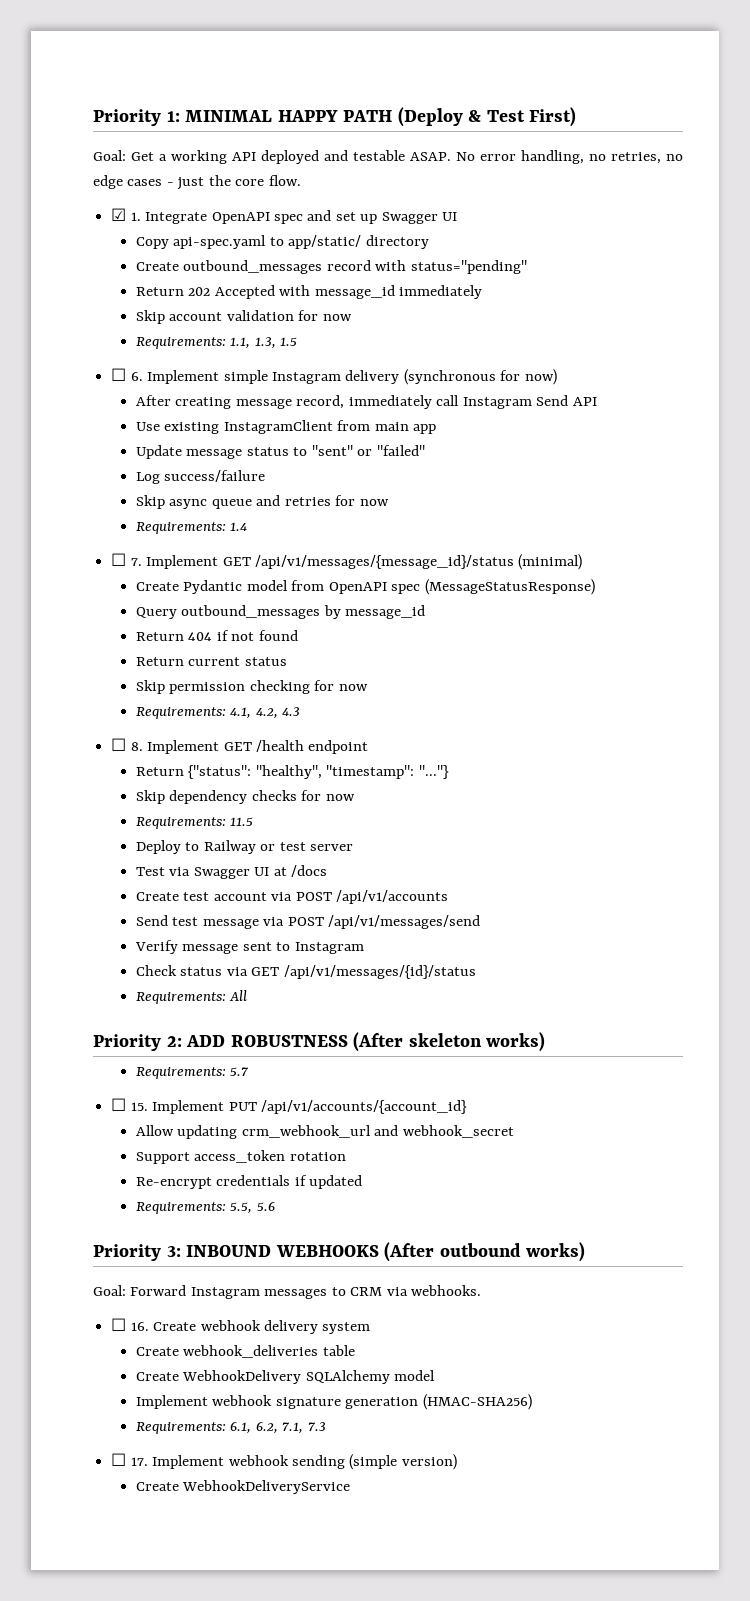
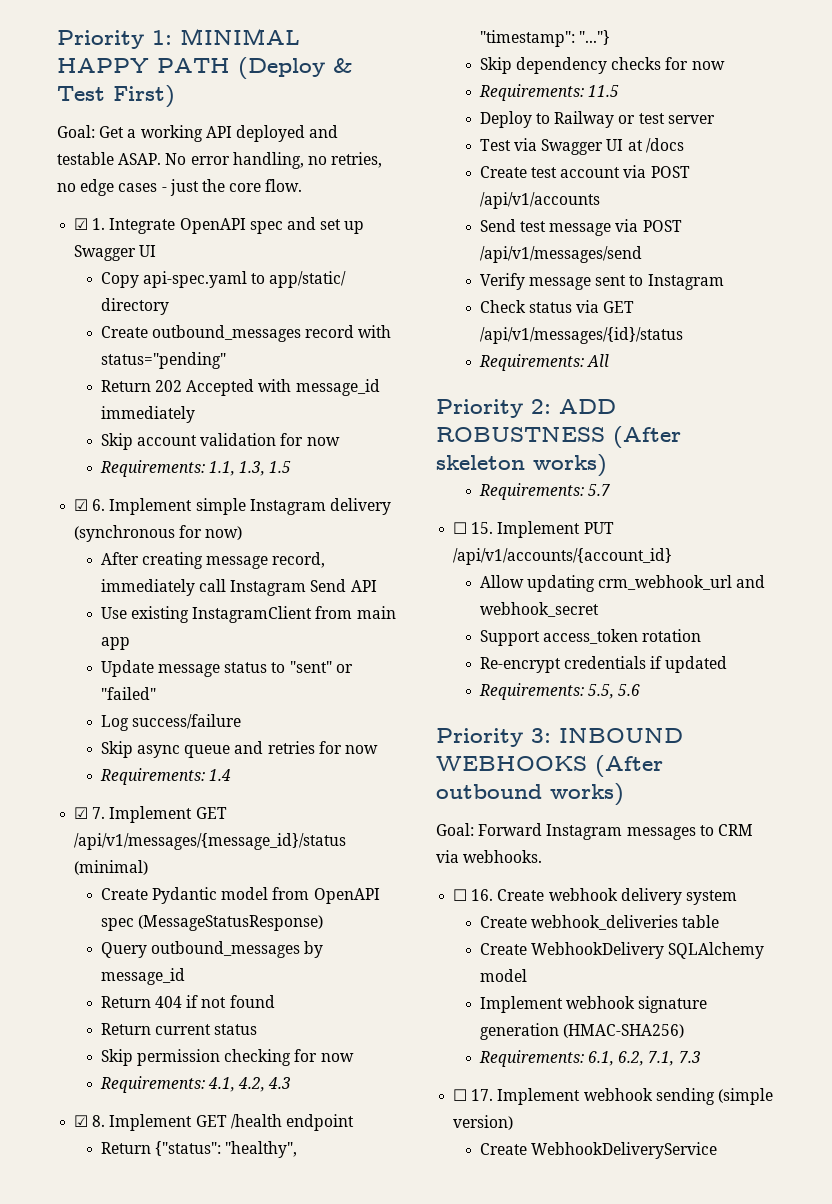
- ☐ 6. Implement simple Instagram delivery (synchronous for now)
+ ☑ 6. Implement simple Instagram delivery (synchronous for now)
- ☐ 7. Implement GET /api/v1/messages/{message_id}/status (minimal)
+ ☑ 7. Implement GET /api/v1/messages/{message_id}/status (minimal)
- ☐ 8. Implement GET /health endpoint
+ ☑ 8. Implement GET /health endpoint

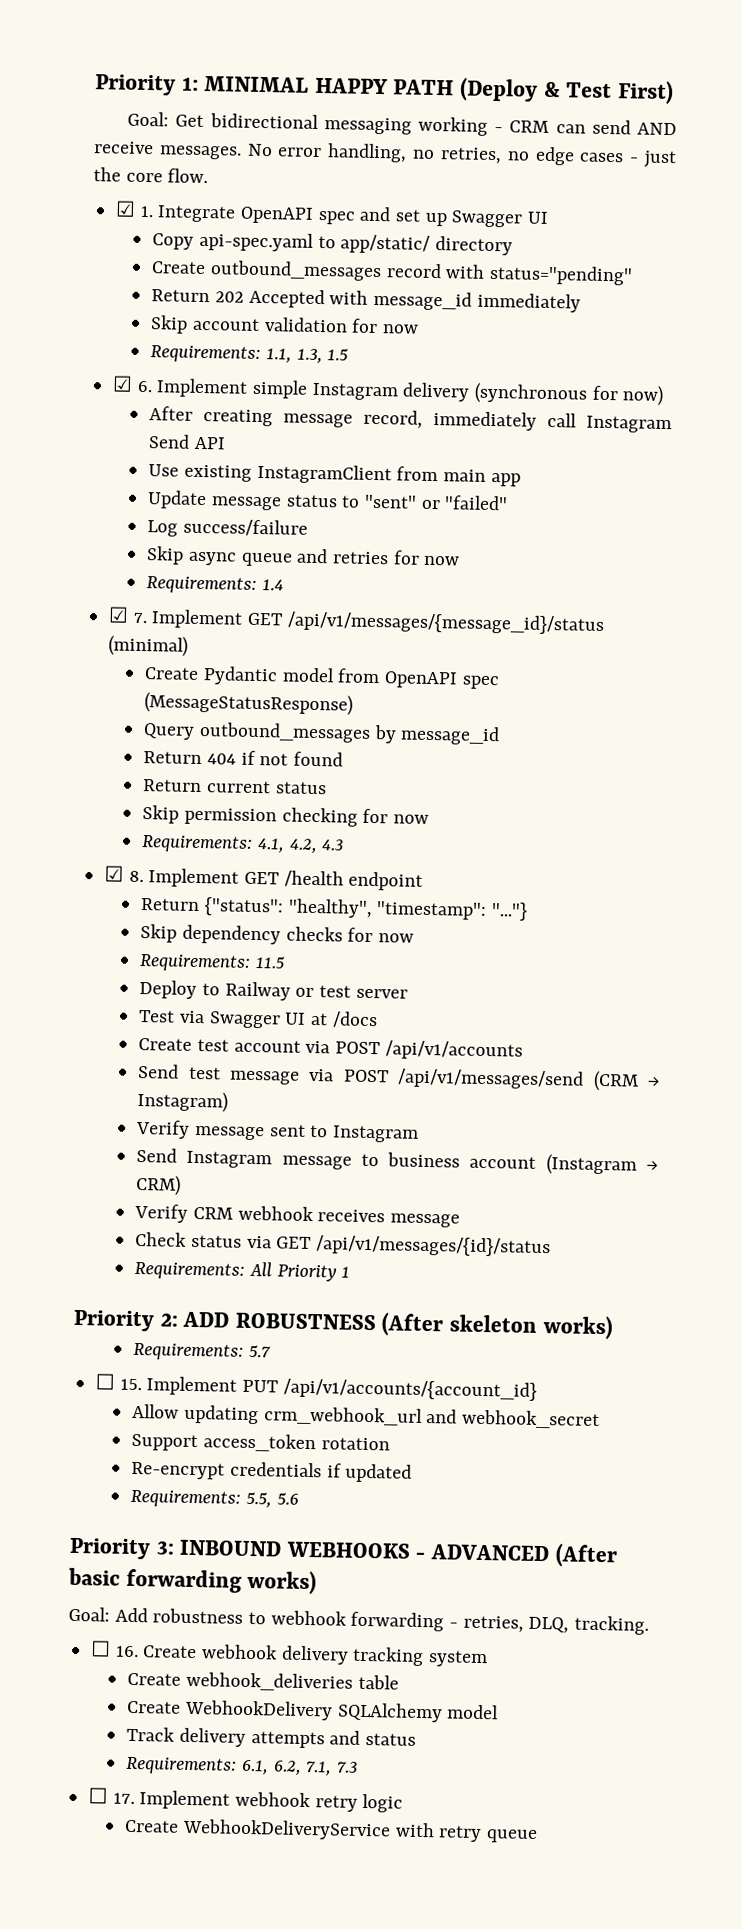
- Goal: Get a working API deployed and testable ASAP.
+ Goal: Get bidirectional messaging working - CRM can send AND receive messages.
- Send test message via POST /api/v1/messages/send
+ Send test message via POST /api/v1/messages/send (CRM → Instagram)
+ Send Instagram message to business account (Instagram → CRM)
+ Verify CRM webhook receives message
- Requirements: All
+ Requirements: All Priority 1
- Priority 3: INBOUND WEBHOOKS (After outbound works)
- Goal: Forward Instagram messages to CRM via webhooks.
+ Priority 3: INBOUND WEBHOOKS - ADVANCED (After basic forwarding works)
+ Goal: Add robustness to webhook forwarding - retries, DLQ, tracking.
- ☐ 16. Create webhook delivery system
+ ☐ 16. Create webhook delivery tracking system
- Implement webhook signature generation (HMAC-SHA256)
+ Track delivery attempts and status
- ☐ 17. Implement webhook sending (simple version)
+ ☐ 17. Implement webhook retry logic
- Create WebhookDeliveryService
+ Create WebhookDeliveryService with retry queue

